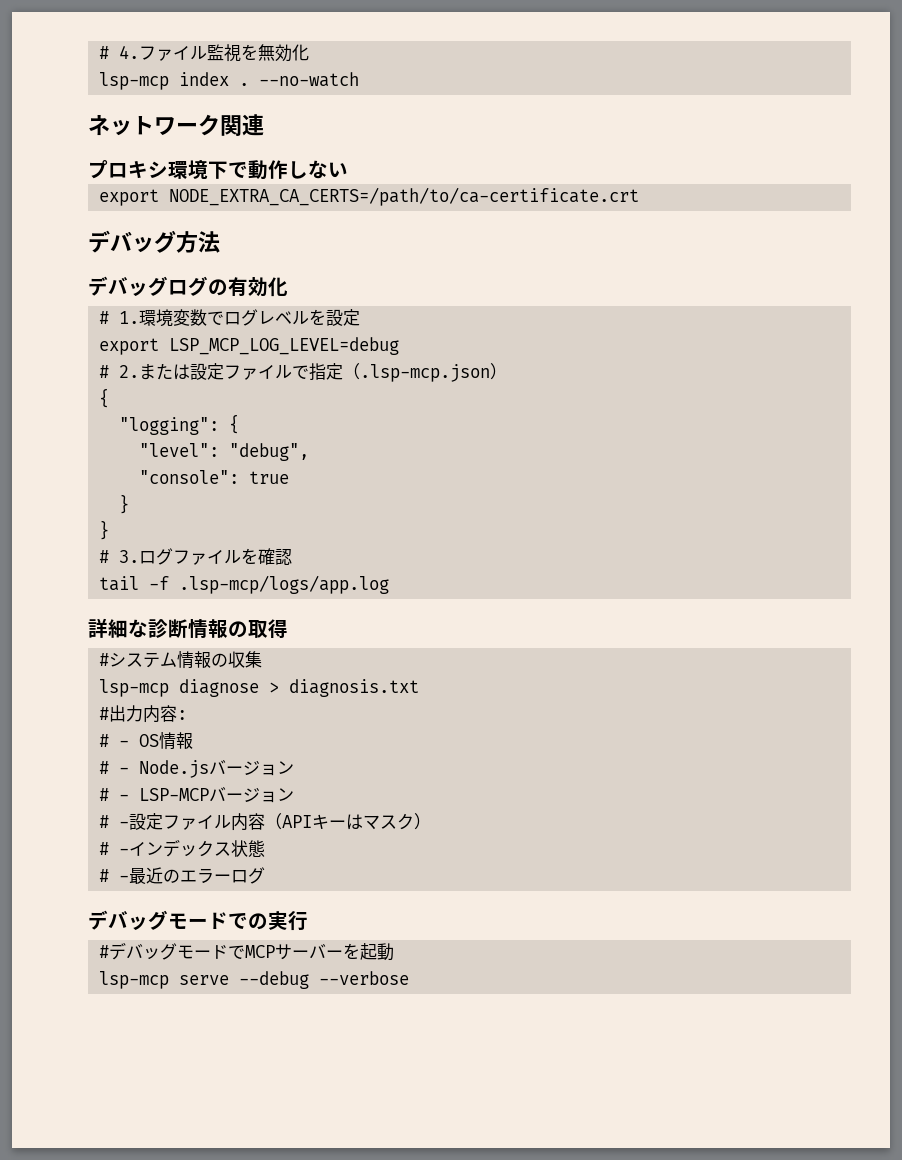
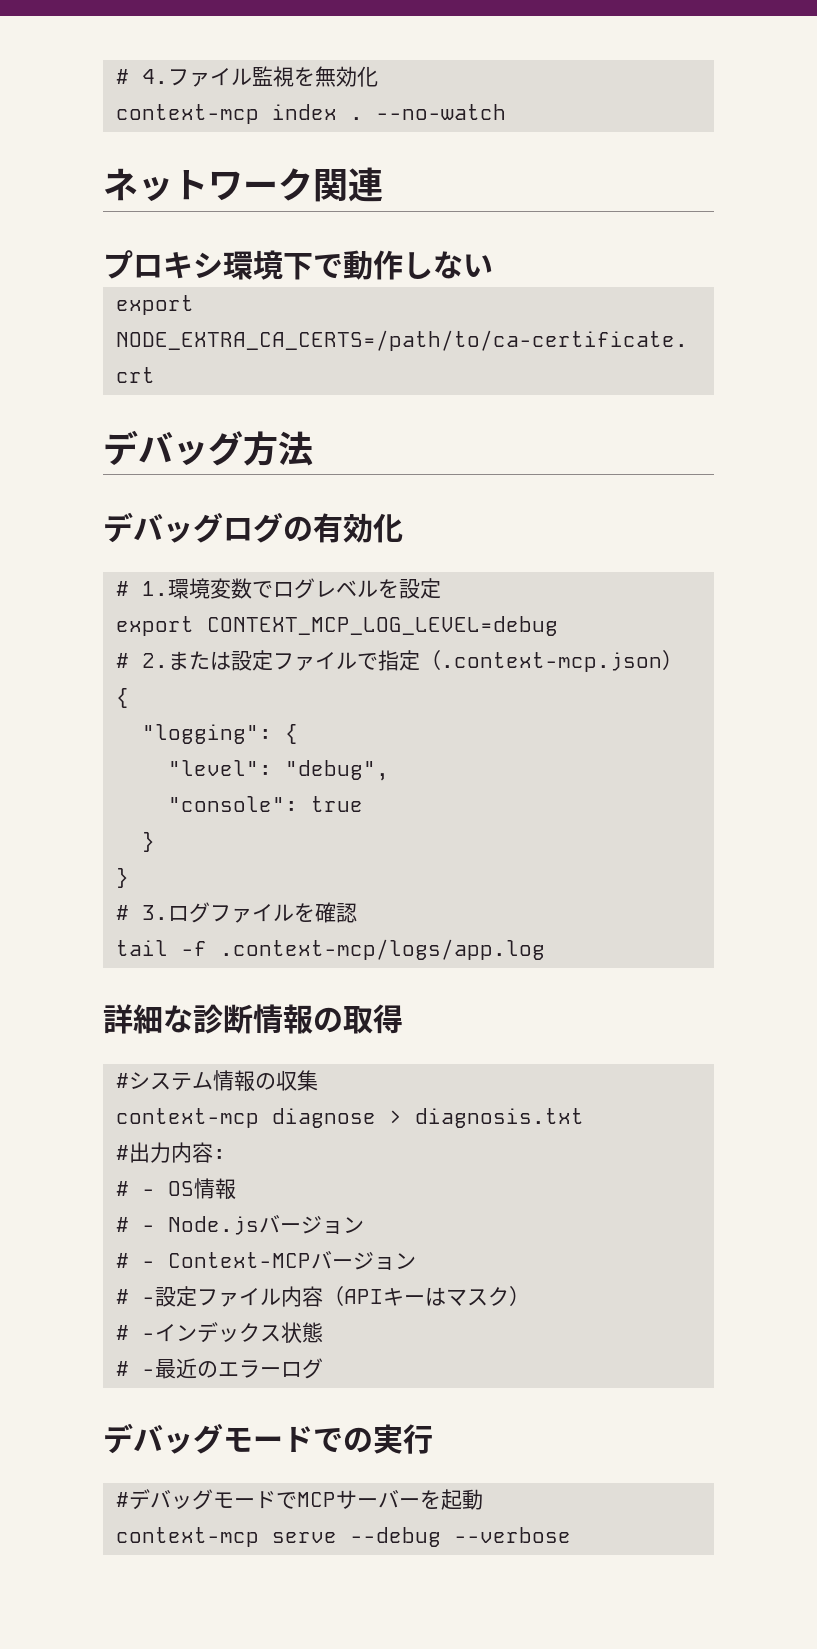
- lsp-mcp index .
+ context-mcp index .
- export LSP_MCP_LOG_LEVEL=debug
+ export CONTEXT_MCP_LOG_LEVEL=debug
- # 2.または設定ファイルで指定（.lsp-mcp.json）
+ # 2.または設定ファイルで指定（.context-mcp.json）
- tail -f .lsp-mcp/logs/app.log
+ tail -f .context-mcp/logs/app.log
- lsp-mcp diagnose > diagnosis.txt
+ context-mcp diagnose > diagnosis.txt
- # - LSP-MCPバージョン
+ # - Context-MCPバージョン
- lsp-mcp serve --debug --verbose
+ context-mcp serve --debug --verbose

